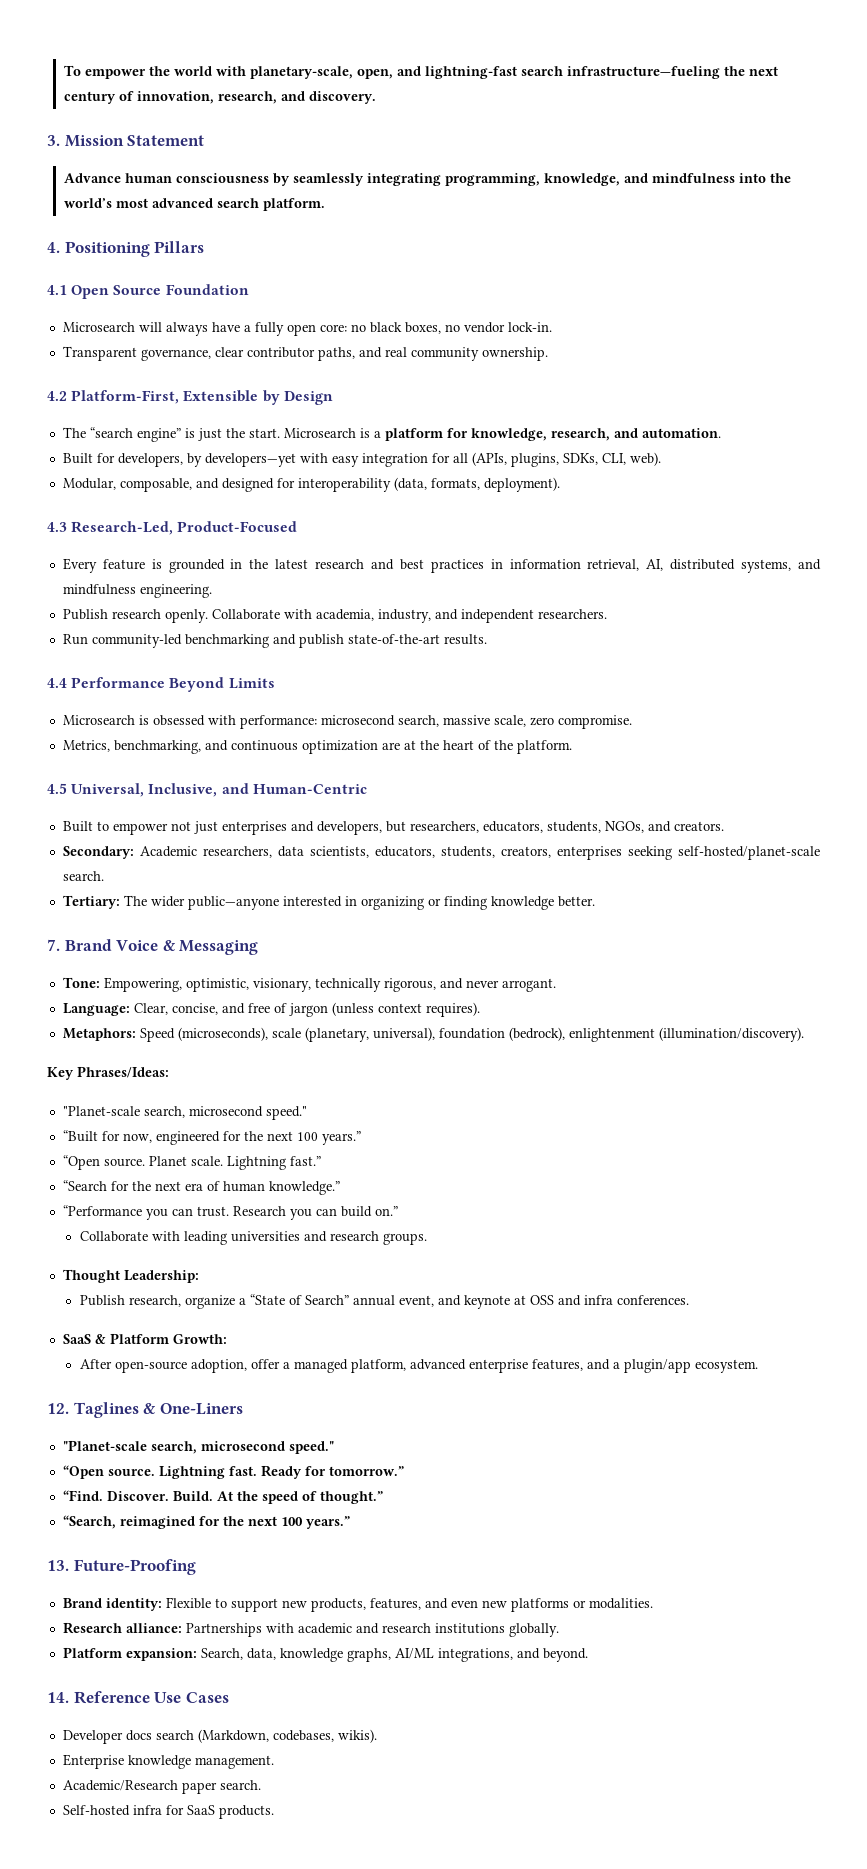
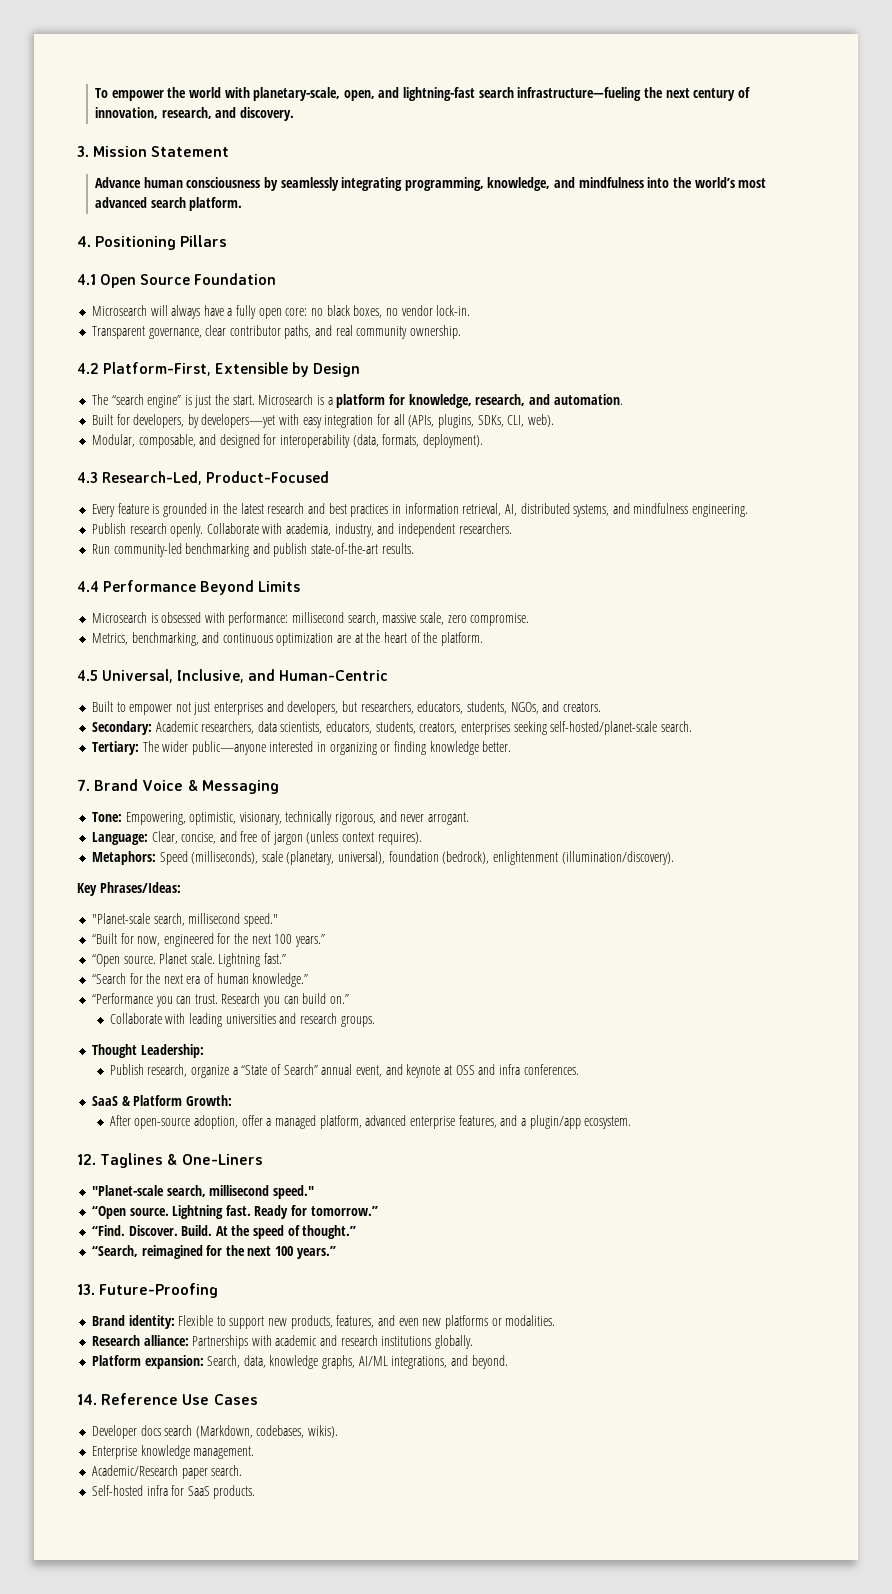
- Microsearch is obsessed with performance: microsecond search, massive scale, zero compromise.
+ Microsearch is obsessed with performance: millisecond search, massive scale, zero compromise.
- Metaphors: Speed (microseconds), scale (planetary, universal), foundation (bedrock), enlightenment (illumination/discovery).
+ Metaphors: Speed (milliseconds), scale (planetary, universal), foundation (bedrock), enlightenment (illumination/discovery).
  Key Phrases/Ideas:
- "Planet-scale search, microsecond speed."
+ "Planet-scale search, millisecond speed."
  12. Taglines & One-Liners
- "Planet-scale search, microsecond speed."
+ "Planet-scale search, millisecond speed."

